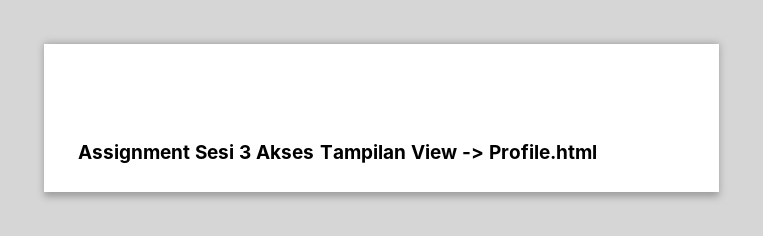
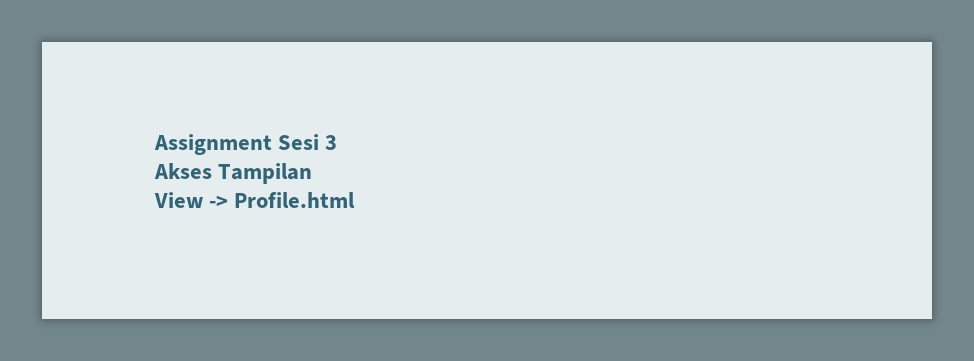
- Assignment Sesi 3 Akses Tampilan View -> Profile.html
+ Assignment Sesi 3
+ Akses Tampilan
+ View -> Profile.html

